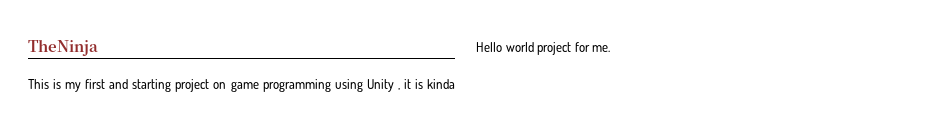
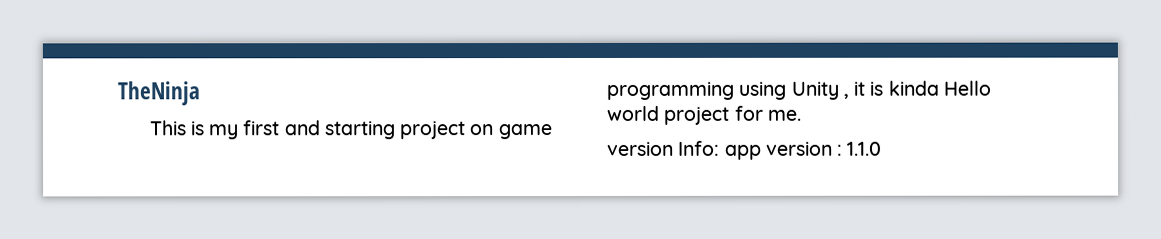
+ version Info: app version : 1.1.0

